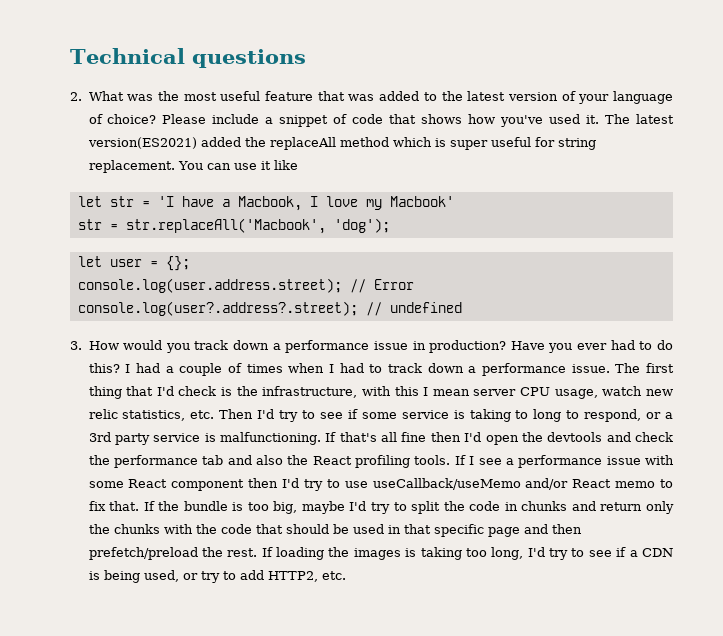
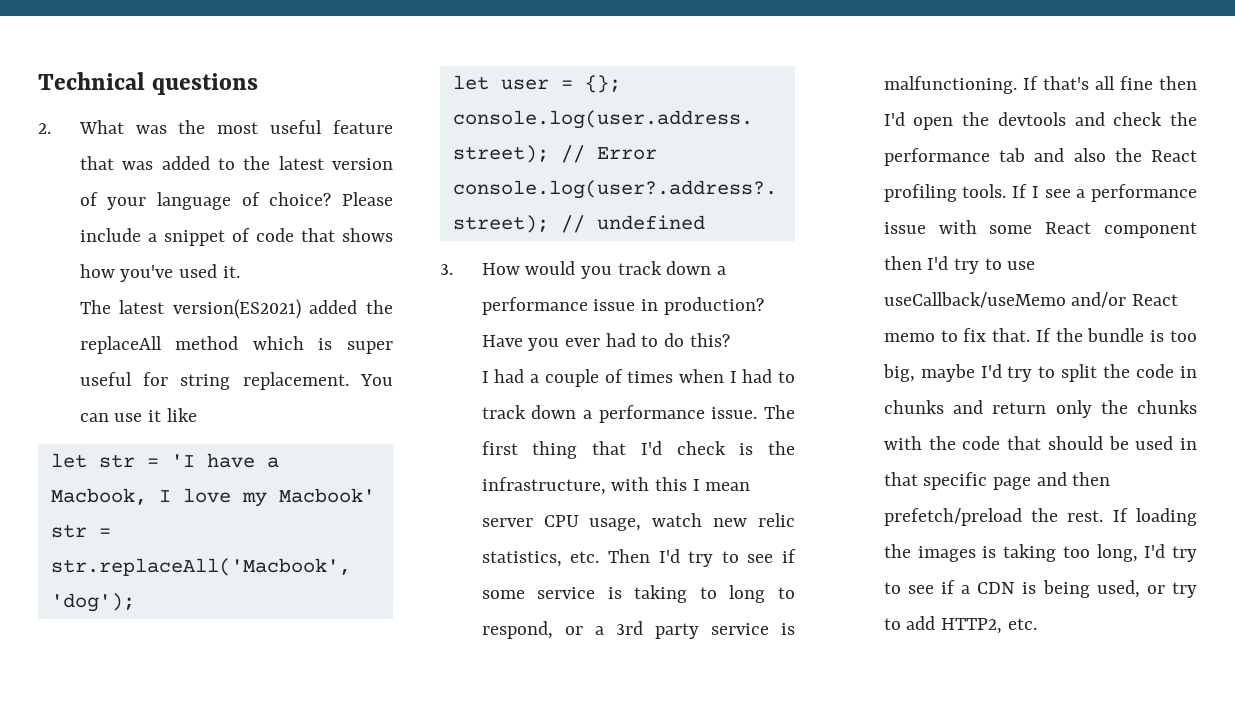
- Please include a snippet of code that shows how you've used it. The latest version(ES2021) added the replaceAll method which is super useful for string replacement.
+ Please include a snippet of code that shows how you've used it.
+ The latest version(ES2021) added the replaceAll method which is super useful for string replacement.
- Have you ever had to do this? I had a couple of times when I had to track down a performance issue.
+ Have you ever had to do this?
+ I had a couple of times when I had to track down a performance issue.

